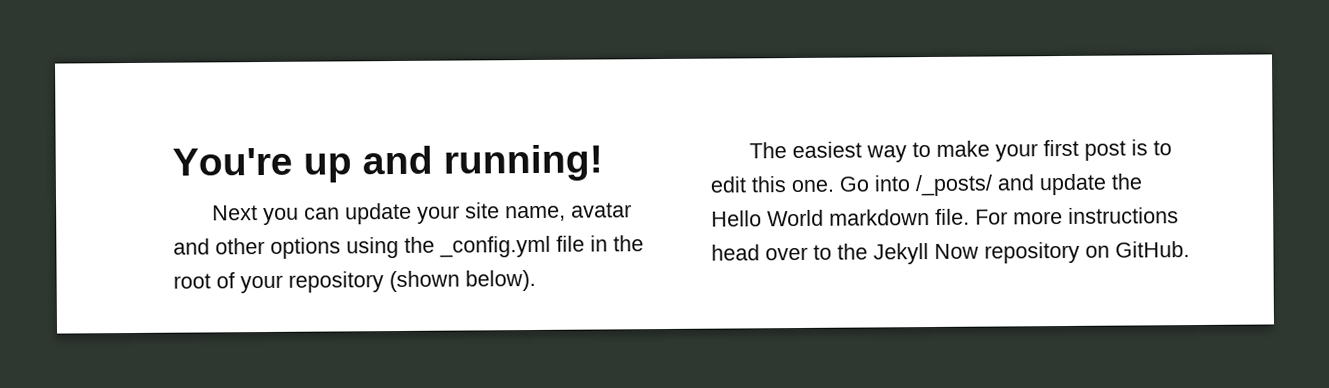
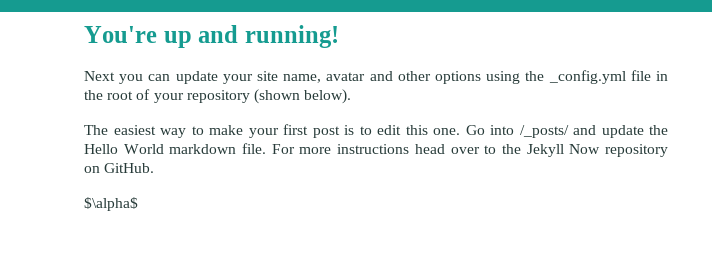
+ $\alpha$

